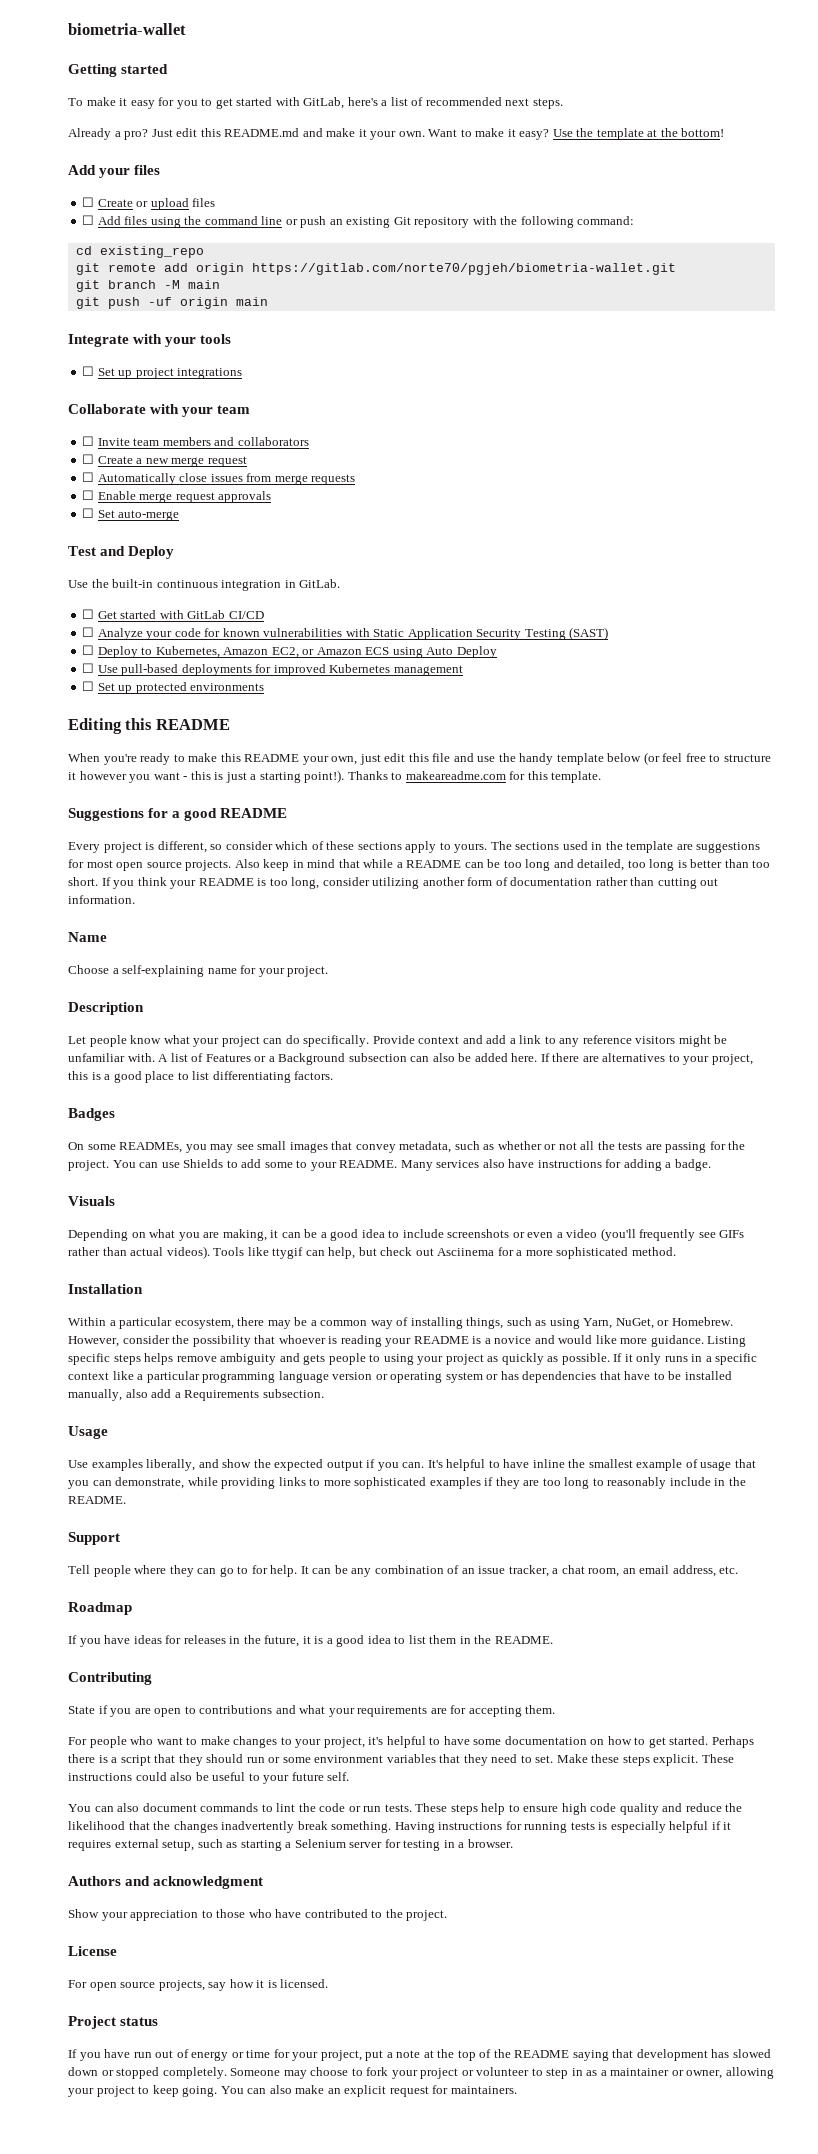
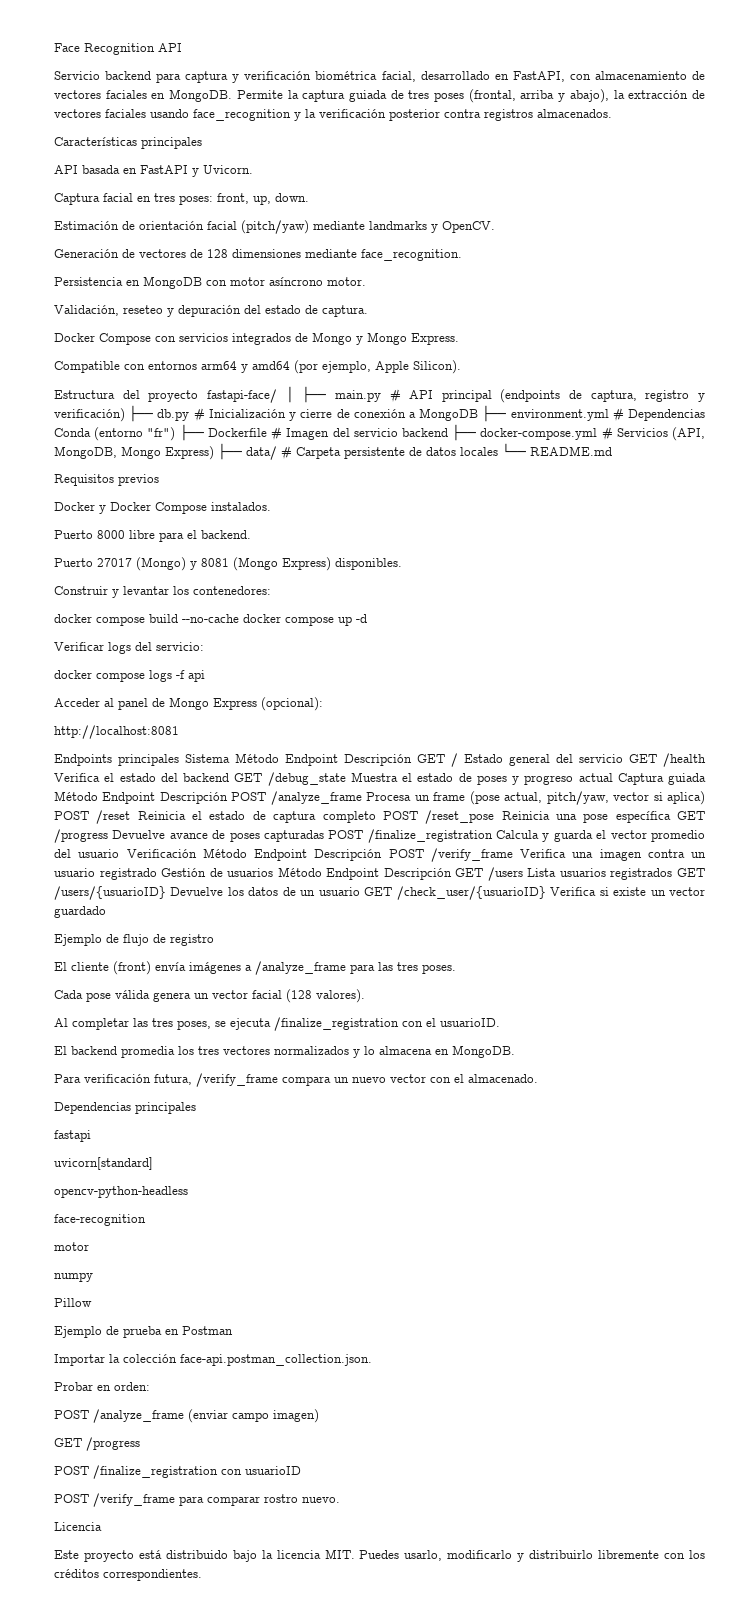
- biometria-wallet
- Getting started
- To make it easy for you to get started with GitLab, here's a list of recommended next steps.
- Already a pro? Just edit this README.md and make it your own. Want to make it easy? Use the template at the bottom!
- Add your files
- ☐ Create or upload files
- ☐ Add files using the command line or push an existing Git repository with the following command:
- cd existing_repo
- git remote add origin https://gitlab.com/norte70/pgjeh/biometria-wallet.git
- git branch -M main
- git push -uf origin main
- Integrate with your tools
- ☐ Set up project integrations
- Collaborate with your team
- ☐ Invite team members and collaborators
- ☐ Create a new merge request
- ☐ Automatically close issues from merge requests
- ☐ Enable merge request approvals
- ☐ Set auto-merge
- Test and Deploy
- Use the built-in continuous integration in GitLab.
- ☐ Get started with GitLab CI/CD
- ☐ Analyze your code for known vulnerabilities with Static Application Security Testing (SAST)
- ☐ Deploy to Kubernetes, Amazon EC2, or Amazon ECS using Auto Deploy
- ☐ Use pull-based deployments for improved Kubernetes management
- ☐ Set up protected environments
- Editing this README
- When you're ready to make this README your own, just edit this file and use the handy template below (or feel free to structure it however you want - this is just a starting point!). Thanks to makeareadme.com for this template.
- Suggestions for a good README
- Every project is different, so consider which of these sections apply to yours. The sections used in the template are suggestions for most open source projects. Also keep in mind that while a README can be too long and detailed, too long is better than too short. If you think your README is too long, consider utilizing another form of documentation rather than cutting out information.
- Name
- Choose a self-explaining name for your project.
- Description
- Let people know what your project can do specifically. Provide context and add a link to any reference visitors might be unfamiliar with. A list of Features or a Background subsection can also be added here. If there are alternatives to your project, this is a good place to list differentiating factors.
- Badges
- On some READMEs, you may see small images that convey metadata, such as whether or not all the tests are passing for the project. You can use Shields to add some to your README. Many services also have instructions for adding a badge.
- Visuals
- Depending on what you are making, it can be a good idea to include screenshots or even a video (you'll frequently see GIFs rather than actual videos). Tools like ttygif can help, but check out Asciinema for a more sophisticated method.
- Installation
- Within a particular ecosystem, there may be a common way of installing things, such as using Yarn, NuGet, or Homebrew. However, consider the possibility that whoever is reading your README is a novice and would like more guidance. Listing specific steps helps remove ambiguity and gets people to using your project as quickly as possible. If it only runs in a specific context like a particular programming language version or operating system or has dependencies that have to be installed manually, also add a Requirements subsection.
- Usage
- Use examples liberally, and show the expected output if you can. It's helpful to have inline the smallest example of usage that you can demonstrate, while providing links to more sophisticated examples if they are too long to reasonably include in the README.
- Support
- Tell people where they can go to for help. It can be any combination of an issue tracker, a chat room, an email address, etc.
- Roadmap
- If you have ideas for releases in the future, it is a good idea to list them in the README.
- Contributing
- State if you are open to contributions and what your requirements are for accepting them.
- For people who want to make changes to your project, it's helpful to have some documentation on how to get started. Perhaps there is a script that they should run or some environment variables that they need to set. Make these steps explicit. These instructions could also be useful to your future self.
- You can also document commands to lint the code or run tests. These steps help to ensure high code quality and reduce the likelihood that the changes inadvertently break something. Having instructions for running tests is especially helpful if it requires external setup, such as starting a Selenium server for testing in a browser.
- Authors and acknowledgment
- Show your appreciation to those who have contributed to the project.
- License
- For open source projects, say how it is licensed.
- Project status
- If you have run out of energy or time for your project, put a note at the top of the README saying that development has slowed down or stopped completely. Someone may choose to fork your project or volunteer to step in as a maintainer or owner, allowing your project to keep going. You can also make an explicit request for maintainers.
+ Face Recognition API
+ Servicio backend para captura y verificación biométrica facial, desarrollado en FastAPI, con almacenamiento de vectores faciales en MongoDB. Permite la captura guiada de tres poses (frontal, arriba y abajo), la extracción de vectores faciales usando face_recognition y la verificación posterior contra registros almacenados.
+ Características principales
+ API basada en FastAPI y Uvicorn.
+ Captura facial en tres poses: front, up, down.
+ Estimación de orientación facial (pitch/yaw) mediante landmarks y OpenCV.
+ Generación de vectores de 128 dimensiones mediante face_recognition.
+ Persistencia en MongoDB con motor asíncrono motor.
+ Validación, reseteo y depuración del estado de captura.
+ Docker Compose con servicios integrados de Mongo y Mongo Express.
+ Compatible con entornos arm64 y amd64 (por ejemplo, Apple Silicon).
+ Estructura del proyecto fastapi-face/ │ ├── main.py # API principal (endpoints de captura, registro y verificación) ├── db.py # Inicialización y cierre de conexión a MongoDB ├── environment.yml # Dependencias Conda (entorno "fr") ├── Dockerfile # Imagen del servicio backend ├── docker-compose.yml # Servicios (API, MongoDB, Mongo Express) ├── data/ # Carpeta persistente de datos locales └── README.md
+ Requisitos previos
+ Docker y Docker Compose instalados.
+ Puerto 8000 libre para el backend.
+ Puerto 27017 (Mongo) y 8081 (Mongo Express) disponibles.
+ Construir y levantar los contenedores:
+ docker compose build --no-cache docker compose up -d
+ Verificar logs del servicio:
+ docker compose logs -f api
+ Acceder al panel de Mongo Express (opcional):
+ http://localhost:8081
+ Endpoints principales Sistema Método Endpoint Descripción GET / Estado general del servicio GET /health Verifica el estado del backend GET /debug_state Muestra el estado de poses y progreso actual Captura guiada Método Endpoint Descripción POST /analyze_frame Procesa un frame (pose actual, pitch/yaw, vector si aplica) POST /reset Reinicia el estado de captura completo POST /reset_pose Reinicia una pose específica GET /progress Devuelve avance de poses capturadas POST /finalize_registration Calcula y guarda el vector promedio del usuario Verificación Método Endpoint Descripción POST /verify_frame Verifica una imagen contra un usuario registrado Gestión de usuarios Método Endpoint Descripción GET /users Lista usuarios registrados GET /users/{usuarioID} Devuelve los datos de un usuario GET /check_user/{usuarioID} Verifica si existe un vector guardado
+ Ejemplo de flujo de registro
+ El cliente (front) envía imágenes a /analyze_frame para las tres poses.
+ Cada pose válida genera un vector facial (128 valores).
+ Al completar las tres poses, se ejecuta /finalize_registration con el usuarioID.
+ El backend promedia los tres vectores normalizados y lo almacena en MongoDB.
+ Para verificación futura, /verify_frame compara un nuevo vector con el almacenado.
+ Dependencias principales
+ fastapi
+ uvicorn[standard]
+ opencv-python-headless
+ face-recognition
+ motor
+ numpy
+ Pillow
+ Ejemplo de prueba en Postman
+ Importar la colección face-api.postman_collection.json.
+ Probar en orden:
+ POST /analyze_frame (enviar campo imagen)
+ GET /progress
+ POST /finalize_registration con usuarioID
+ POST /verify_frame para comparar rostro nuevo.
+ Licencia
+ Este proyecto está distribuido bajo la licencia MIT. Puedes usarlo, modificarlo y distribuirlo libremente con los créditos correspondientes.

